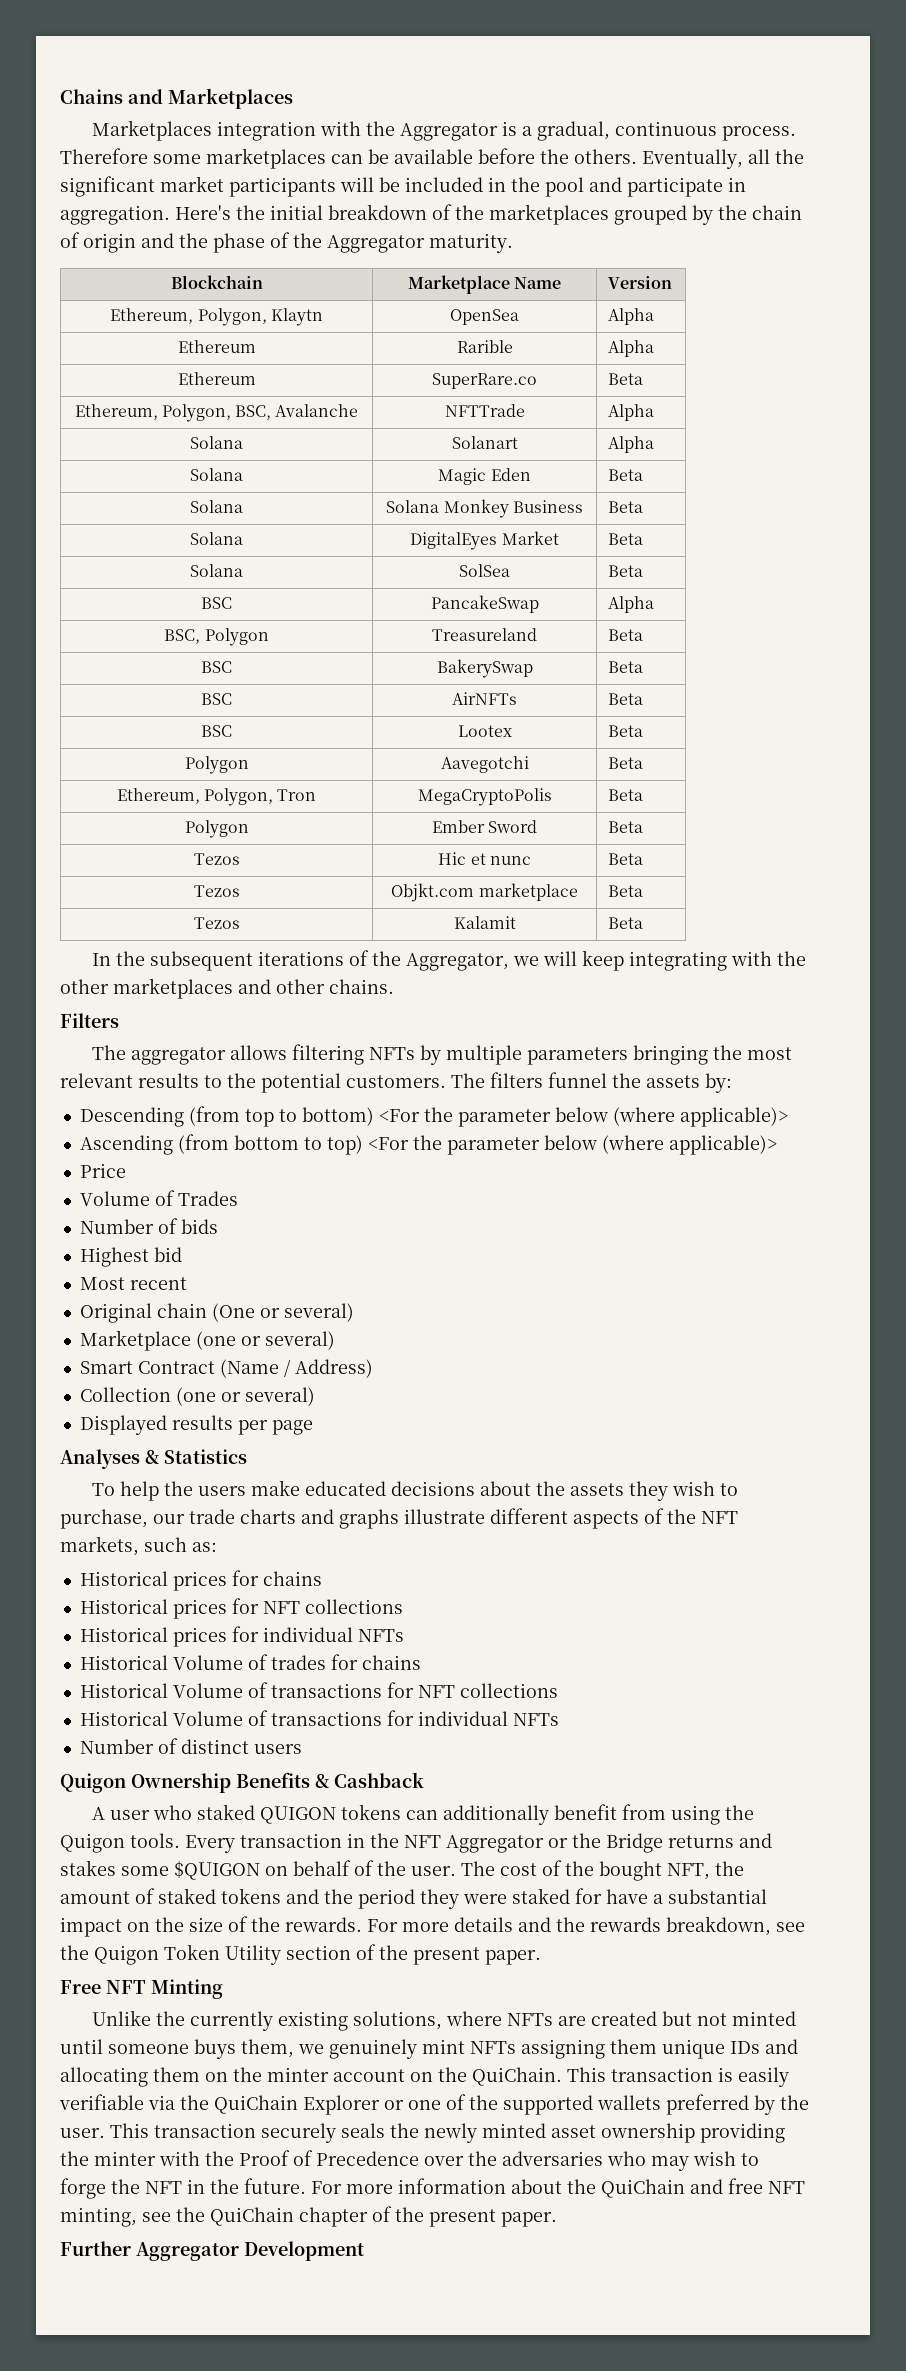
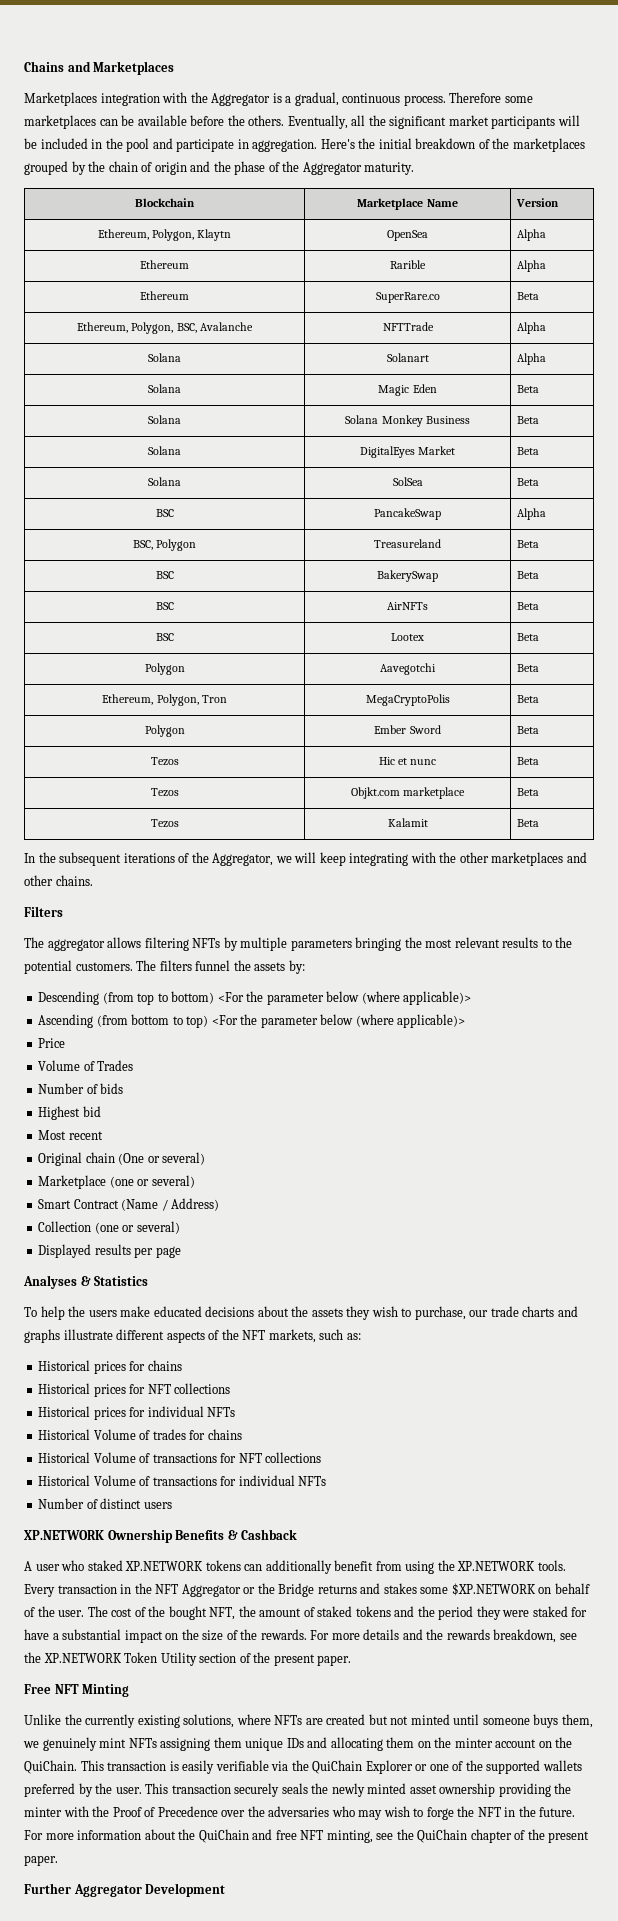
- Quigon Ownership Benefits & Cashback
+ XP.NETWORK Ownership Benefits & Cashback
- A user who staked QUIGON tokens can additionally benefit from using the Quigon tools.
+ A user who staked XP.NETWORK tokens can additionally benefit from using the XP.NETWORK tools.
- Every transaction in the NFT Aggregator or the Bridge returns and stakes some $QUIGON on behalf of the user.
+ Every transaction in the NFT Aggregator or the Bridge returns and stakes some $XP.NETWORK on behalf of the user.
- For more details and the rewards breakdown, see the Quigon Token Utility section of the present paper.
+ For more details and the rewards breakdown, see the XP.NETWORK Token Utility section of the present paper.

